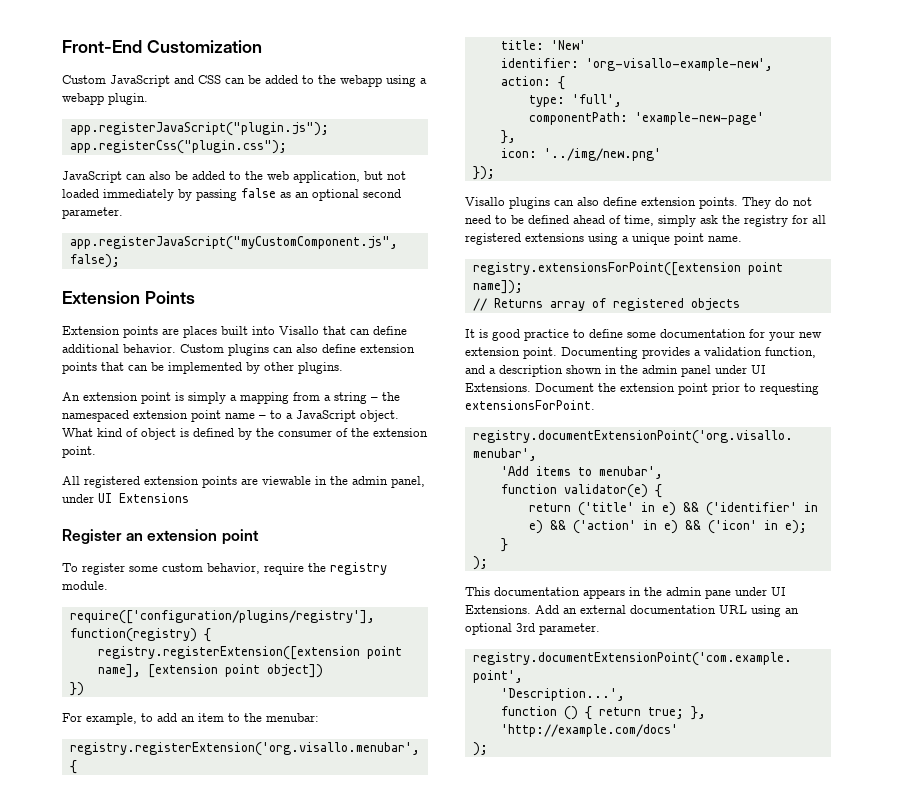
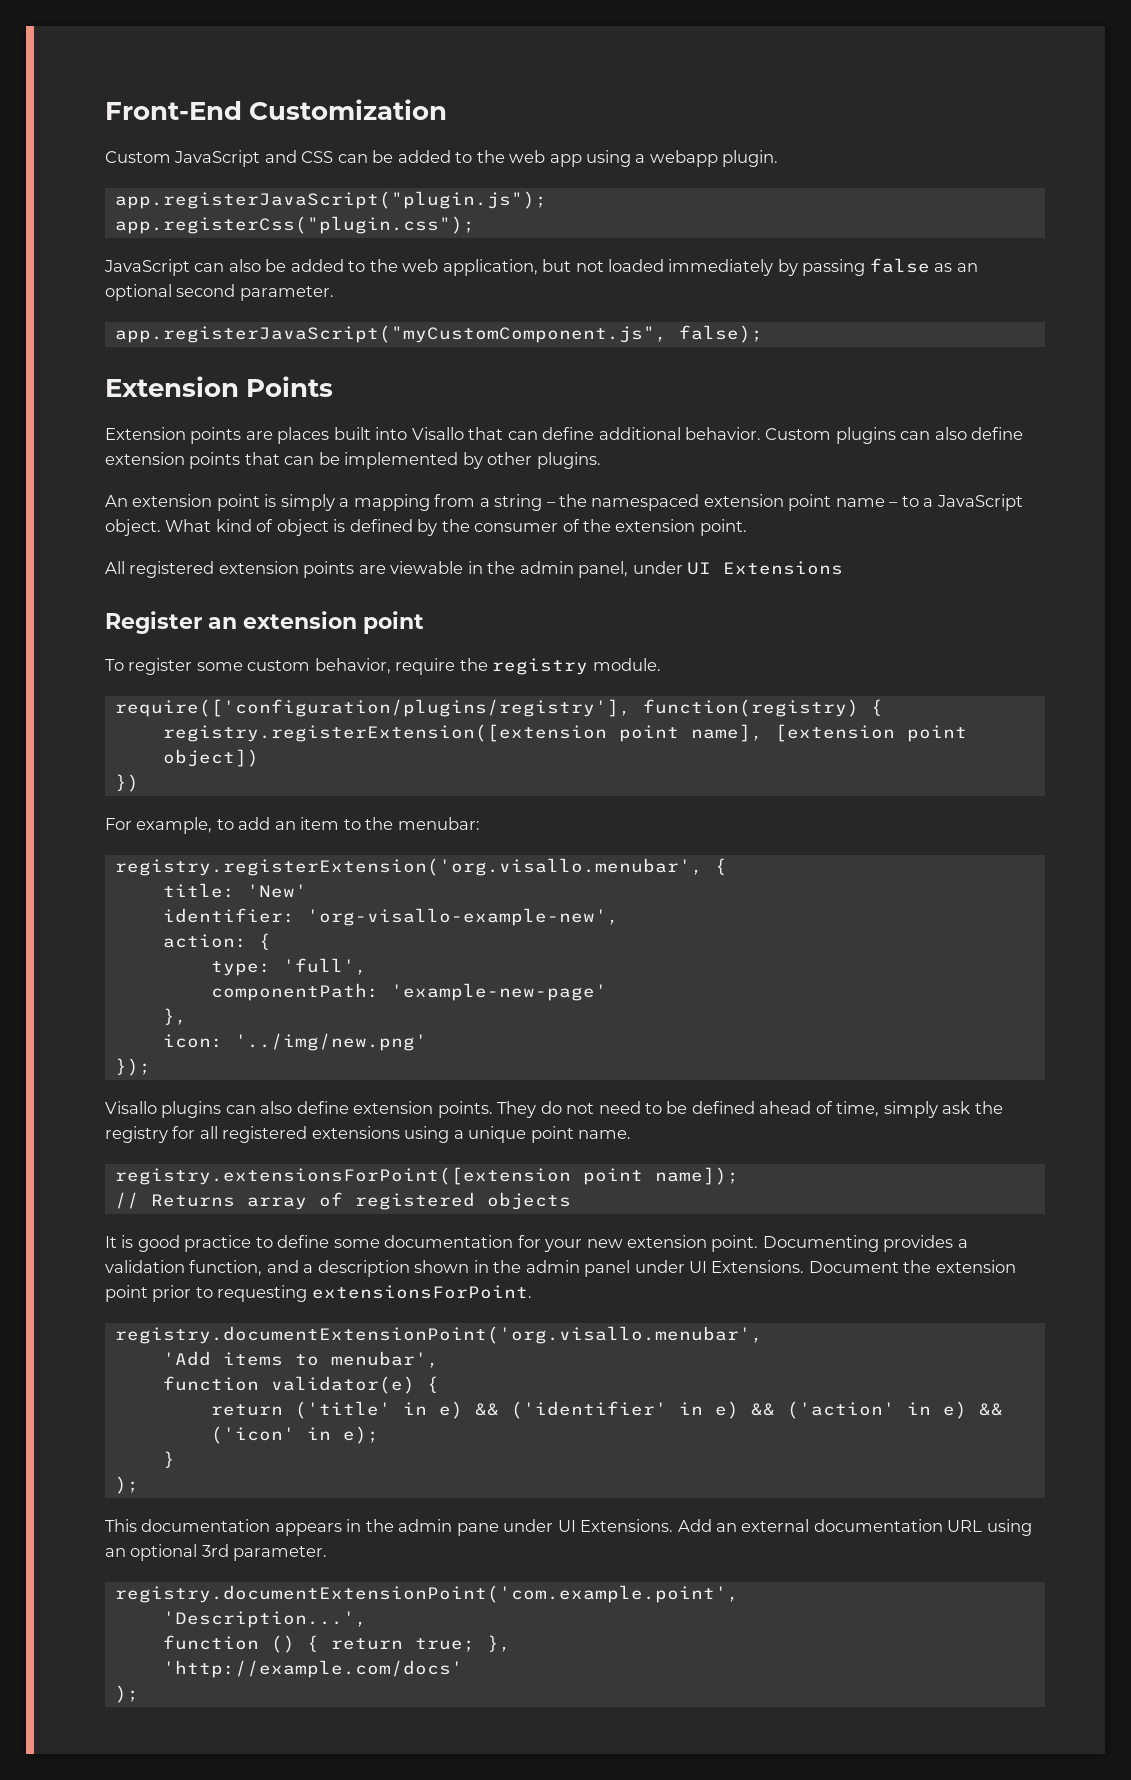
- Custom JavaScript and CSS can be added to the webapp using a webapp plugin.
+ Custom JavaScript and CSS can be added to the web app using a webapp plugin.

